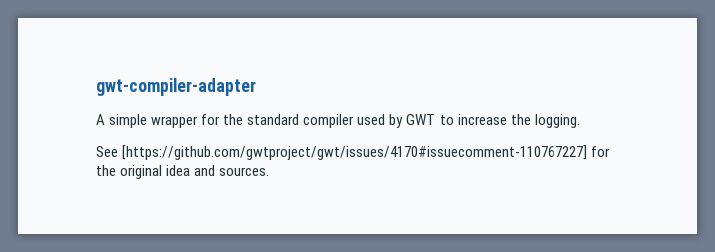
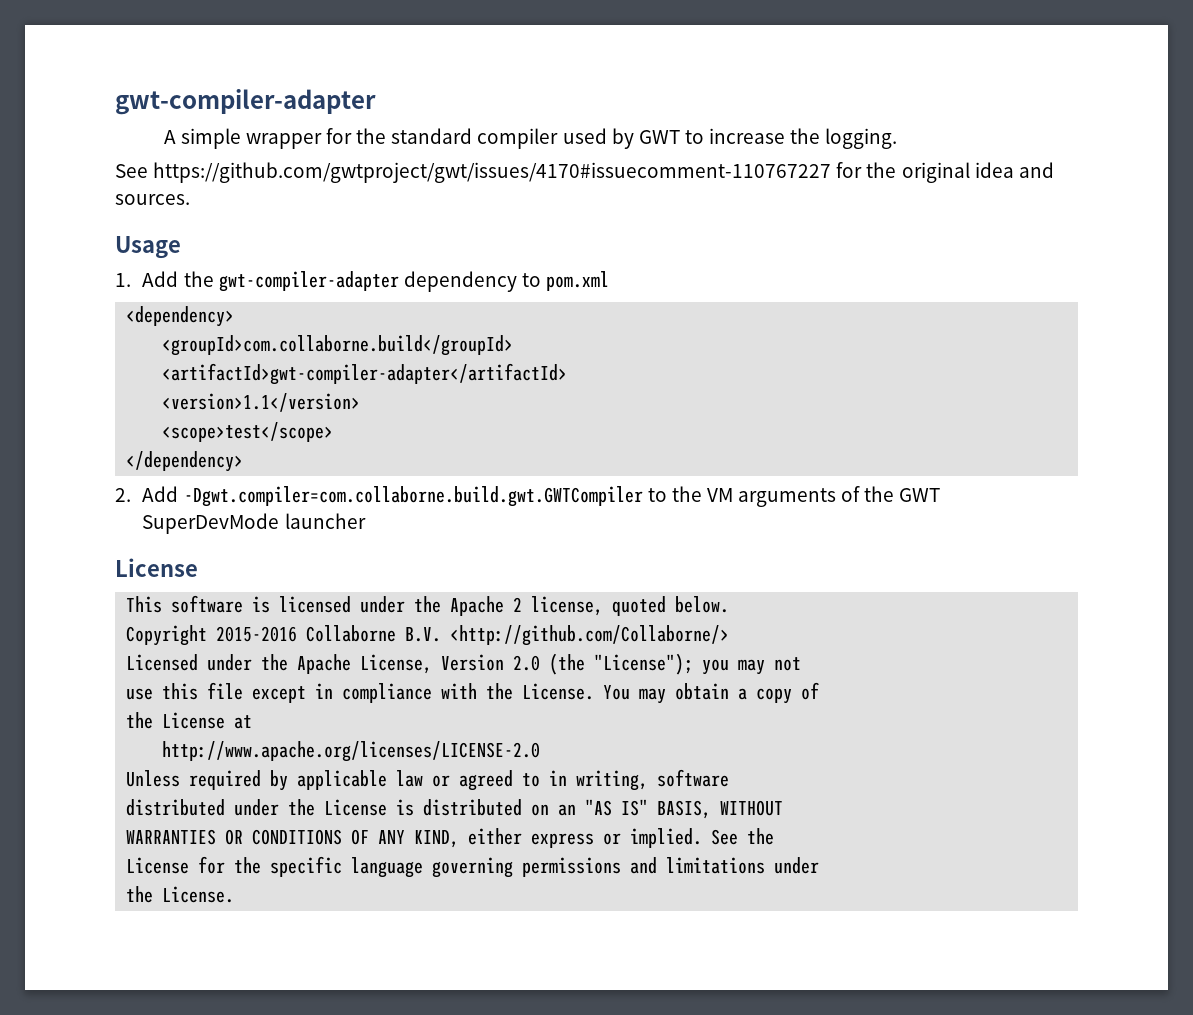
- See [https://github.com/gwtproject/gwt/issues/4170#issuecomment-110767227] for the original idea and sources.
+ See https://github.com/gwtproject/gwt/issues/4170#issuecomment-110767227 for the original idea and sources.
+ Usage
+ 1. Add the gwt-compiler-adapter dependency to pom.xml
+ <dependency>
+ <groupId>com.collaborne.build</groupId>
+ <artifactId>gwt-compiler-adapter</artifactId>
+ <version>1.1</version>
+ <scope>test</scope>
+ </dependency>
+ 2. Add -Dgwt.compiler=com.collaborne.build.gwt.GWTCompiler to the VM arguments of the GWT SuperDevMode launcher
+ License
+ This software is licensed under the Apache 2 license, quoted below.
+ Copyright 2015-2016 Collaborne B.V. <http://github.com/Collaborne/>
+ Licensed under the Apache License, Version 2.0 (the "License"); you may not
+ use this file except in compliance with the License. You may obtain a copy of
+ the License at
+ http://www.apache.org/licenses/LICENSE-2.0
+ Unless required by applicable law or agreed to in writing, software
+ distributed under the License is distributed on an "AS IS" BASIS, WITHOUT
+ WARRANTIES OR CONDITIONS OF ANY KIND, either express or implied. See the
+ License for the specific language governing permissions and limitations under
+ the License.

